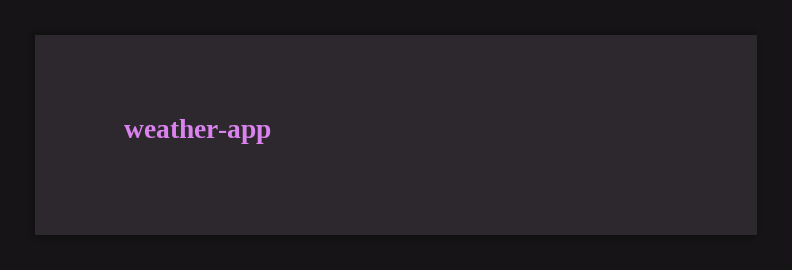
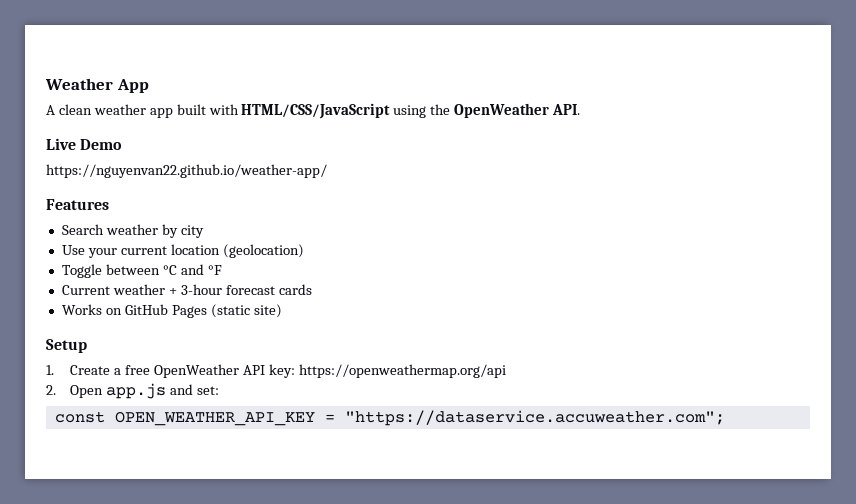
- weather-app
+ Weather App
+ A clean weather app built with HTML/CSS/JavaScript using the OpenWeather API.
+ Live Demo
+ https://nguyenvan22.github.io/weather-app/
+ Features
+ Search weather by city
+ Use your current location (geolocation)
+ Toggle between °C and °F
+ Current weather + 3-hour forecast cards
+ Works on GitHub Pages (static site)
+ Setup
+ 1. Create a free OpenWeather API key: https://openweathermap.org/api
+ 2. Open app.js and set:
+ const OPEN_WEATHER_API_KEY = "https://dataservice.accuweather.com";

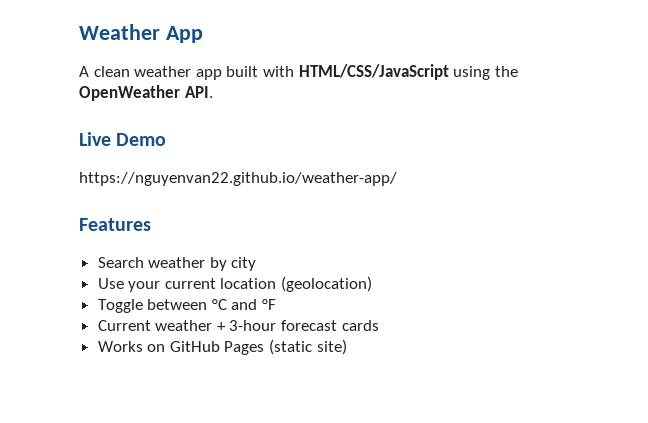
- Setup
- 1. Create a free OpenWeather API key: https://openweathermap.org/api
- 2. Open app.js and set:
- const OPEN_WEATHER_API_KEY = "https://dataservice.accuweather.com";

